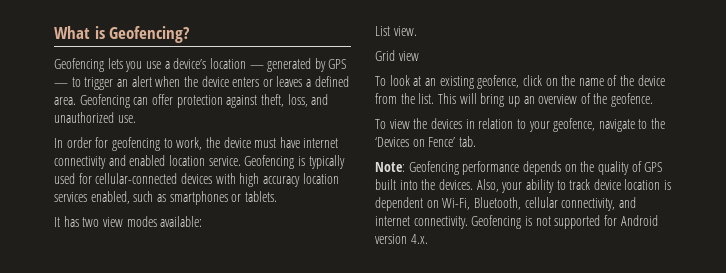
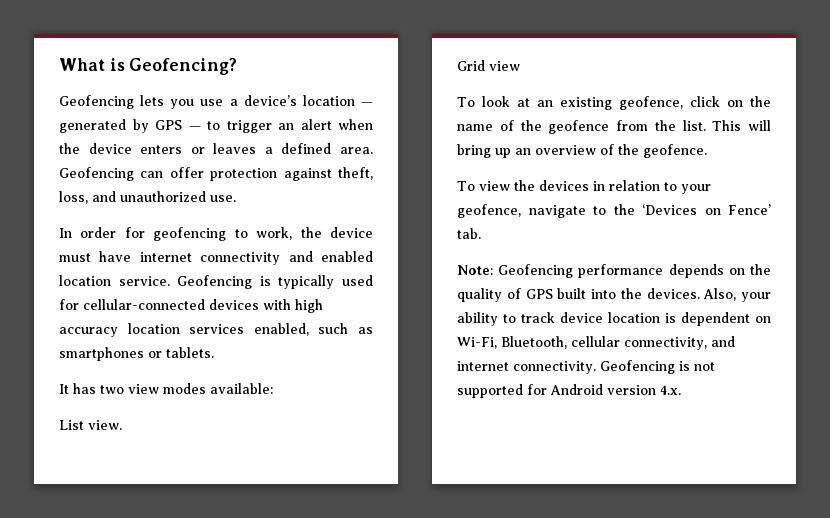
- To look at an existing geofence, click on the name of the device from the list.
+ To look at an existing geofence, click on the name of the geofence from the list.

